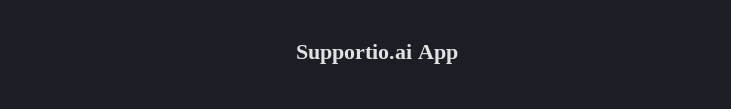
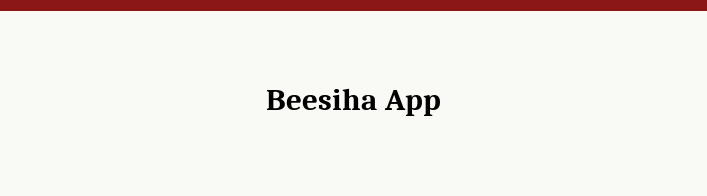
- Supportio.ai App
+ Beesiha App

